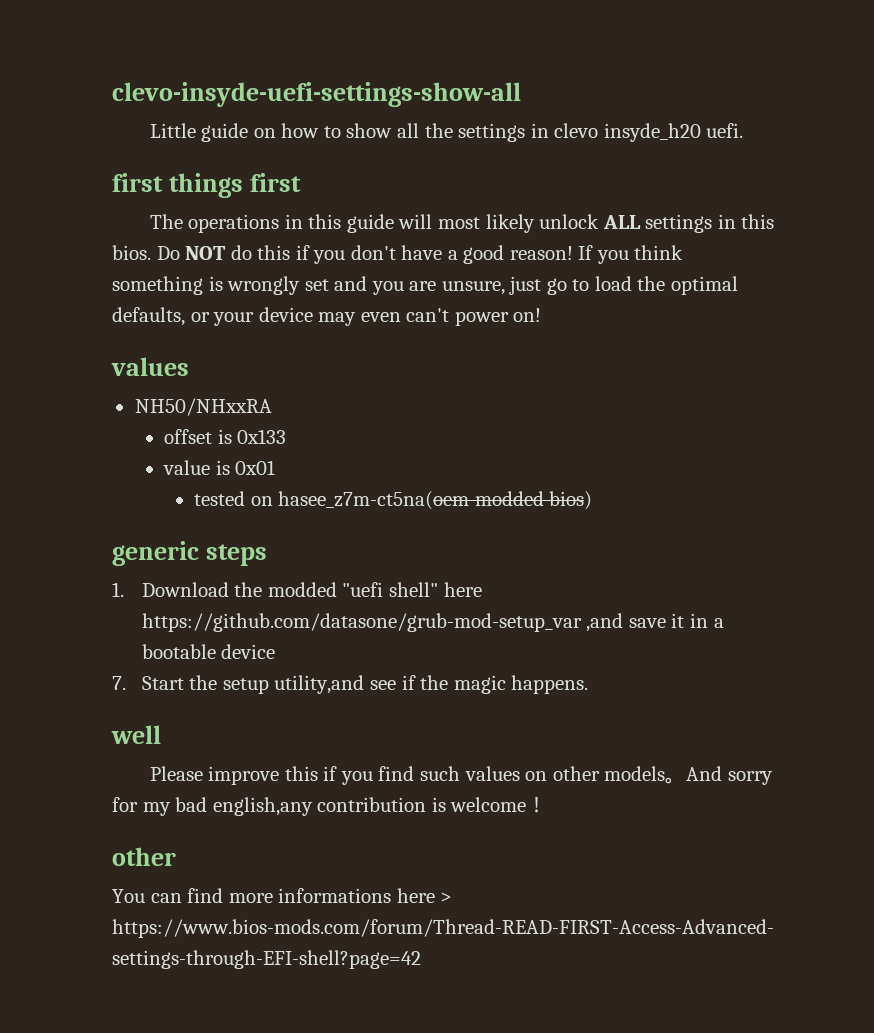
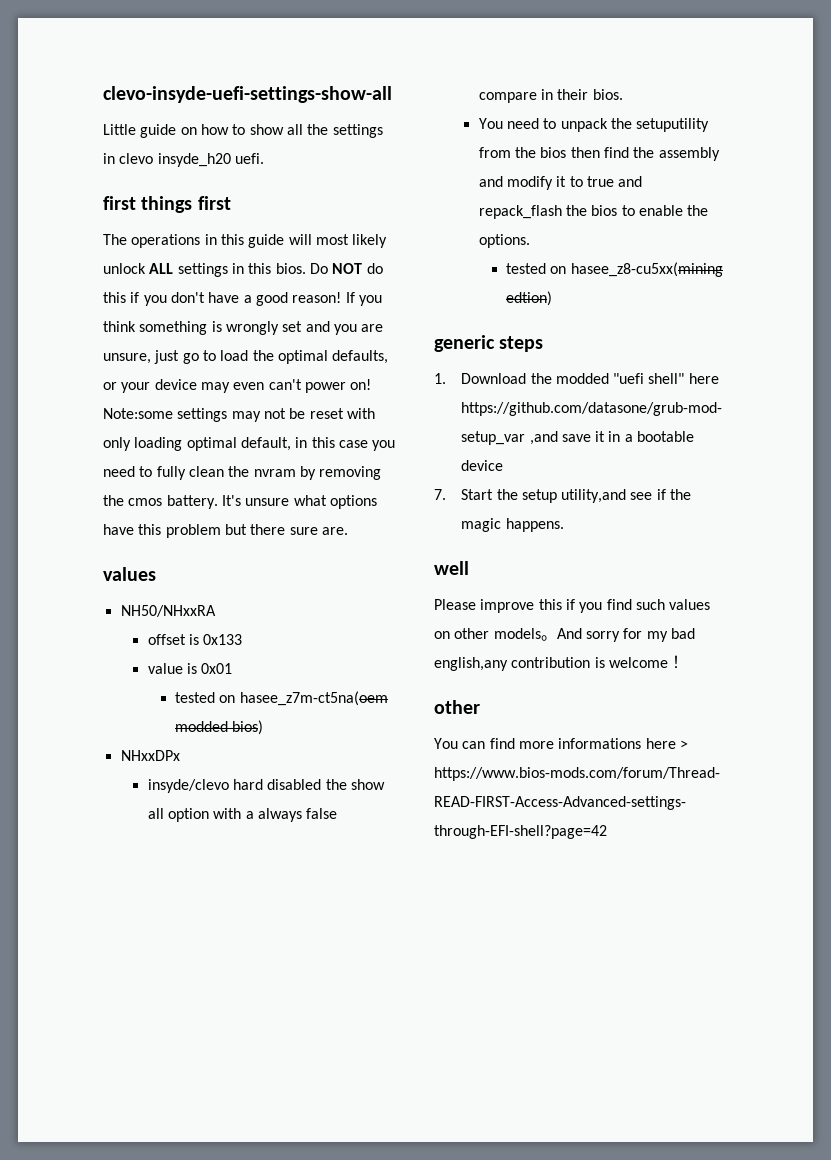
+ Note:some settings may not be reset with only loading optimal default, in this case you need to fully clean the nvram by removing the cmos battery. It's unsure what options have this problem but there sure are.
+ NHxxDPx
+ insyde/clevo hard disabled the show all option with a always false compare in their bios.
+ You need to unpack the setuputility from the bios then find the assembly and modify it to true and repack_flash the bios to enable the options.
+ tested on hasee_z8-cu5xx(mining edtion)

